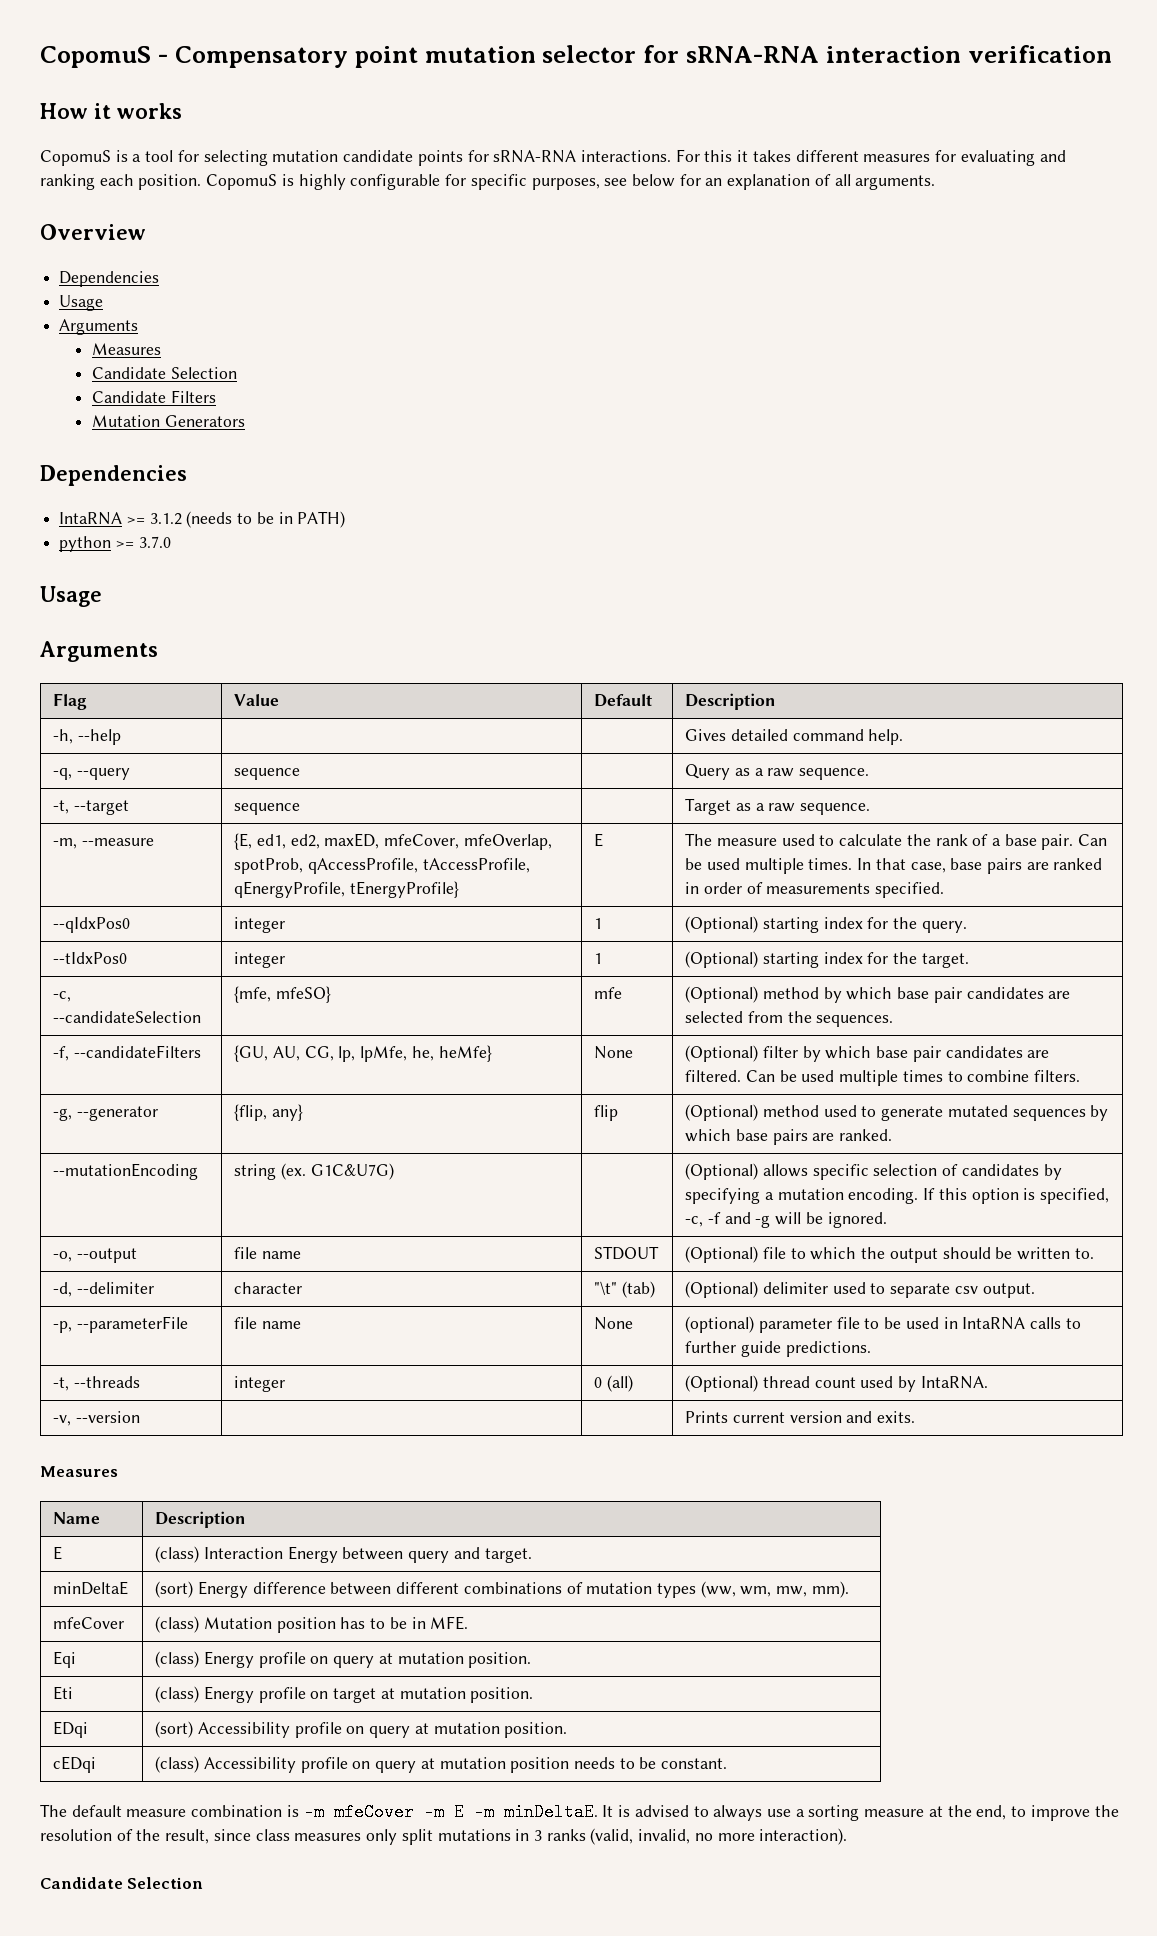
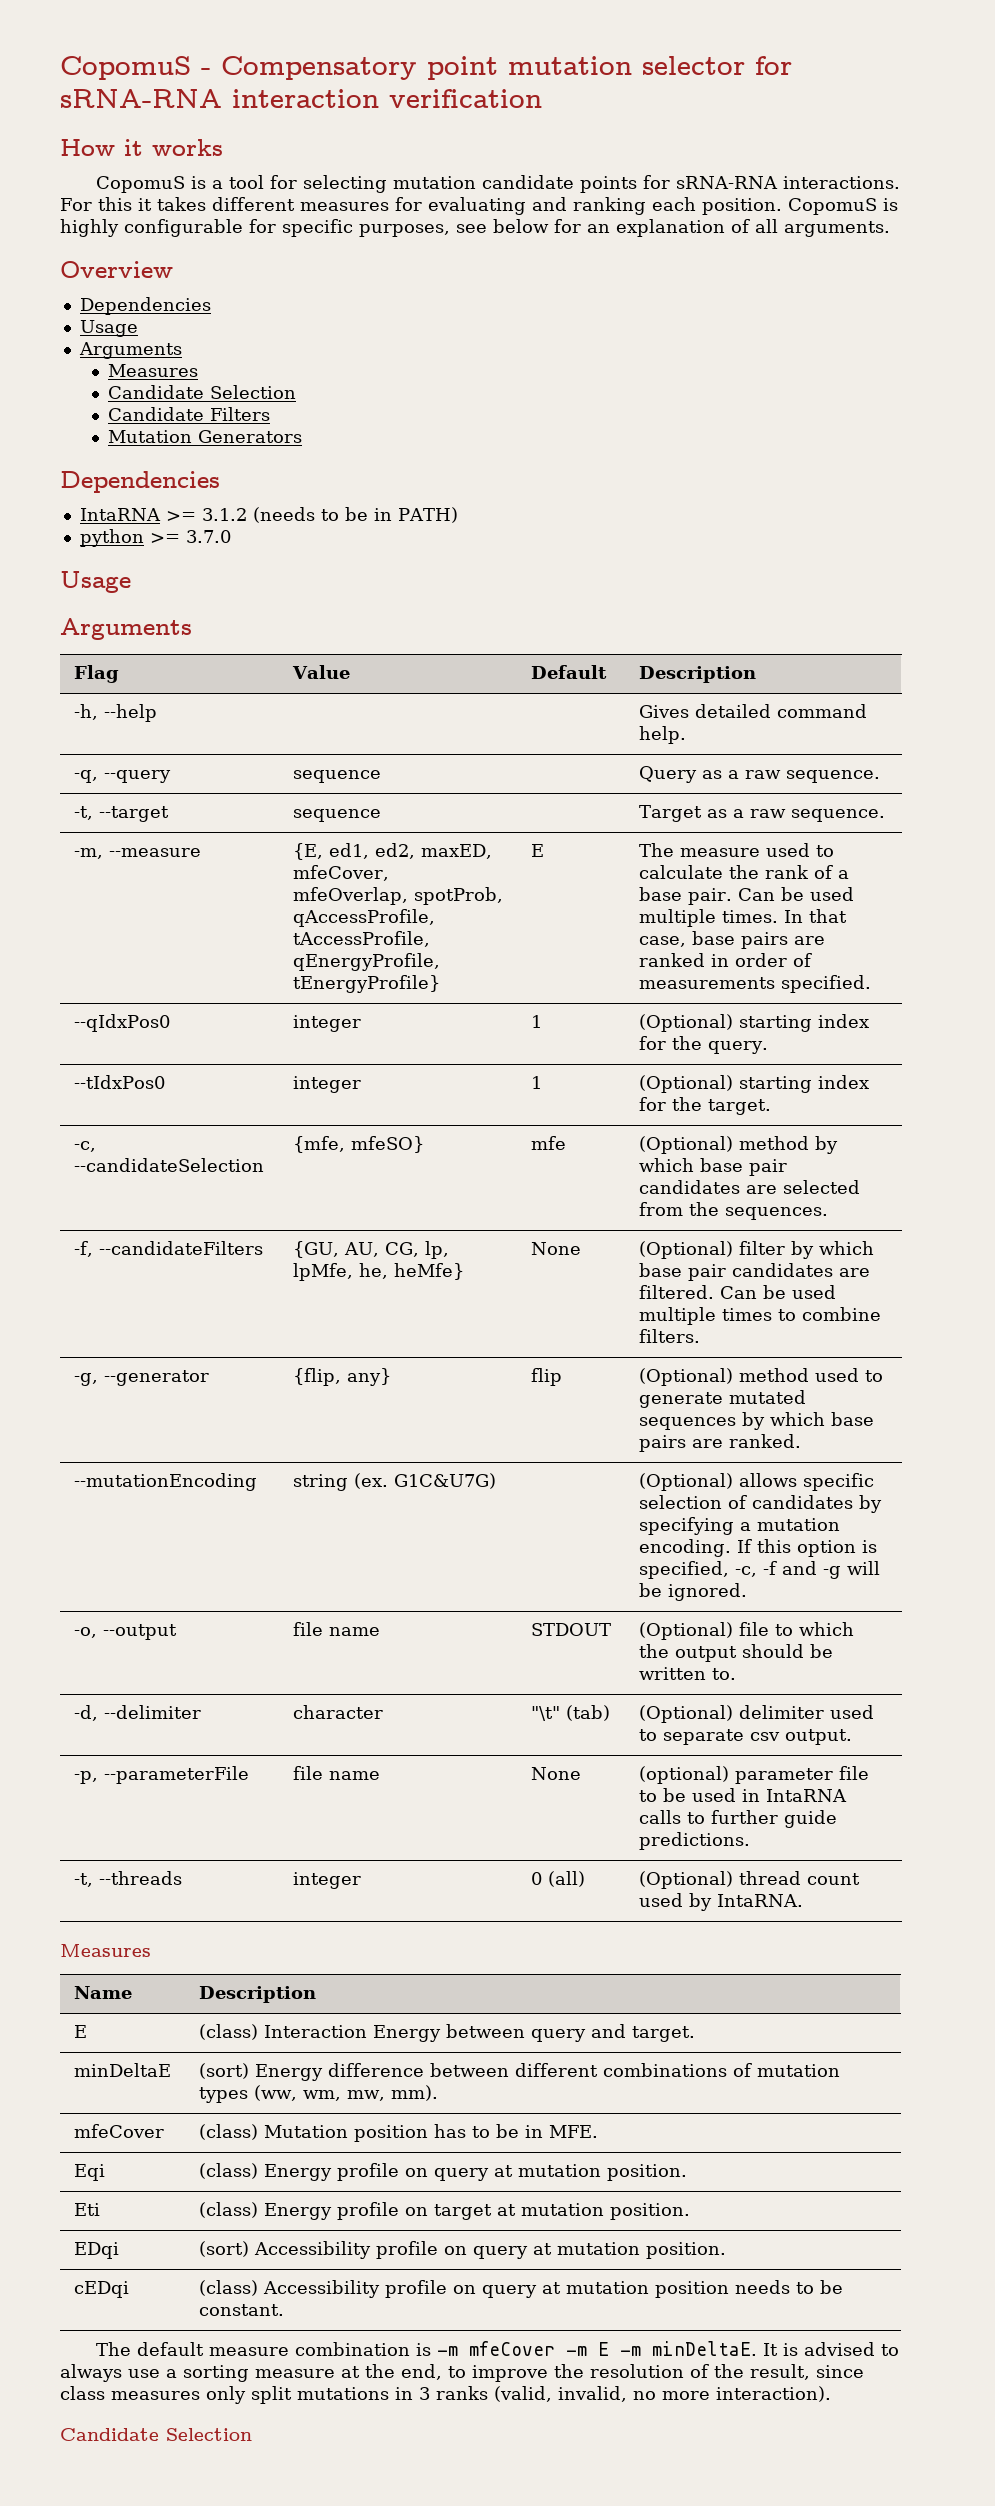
- -v, --version | | | Prints current version and exits.

